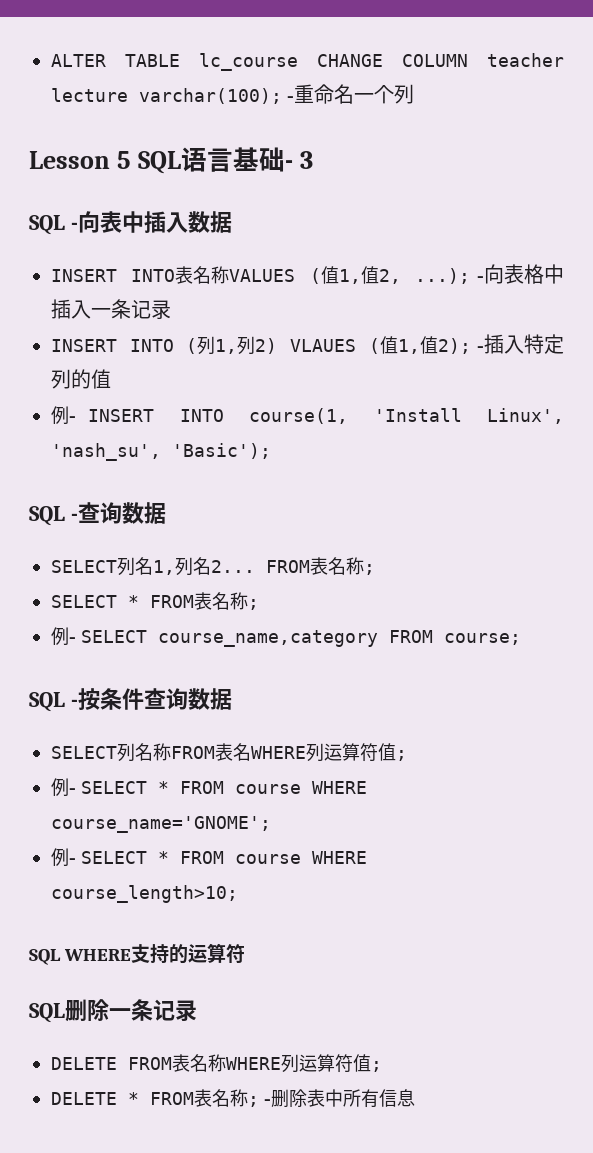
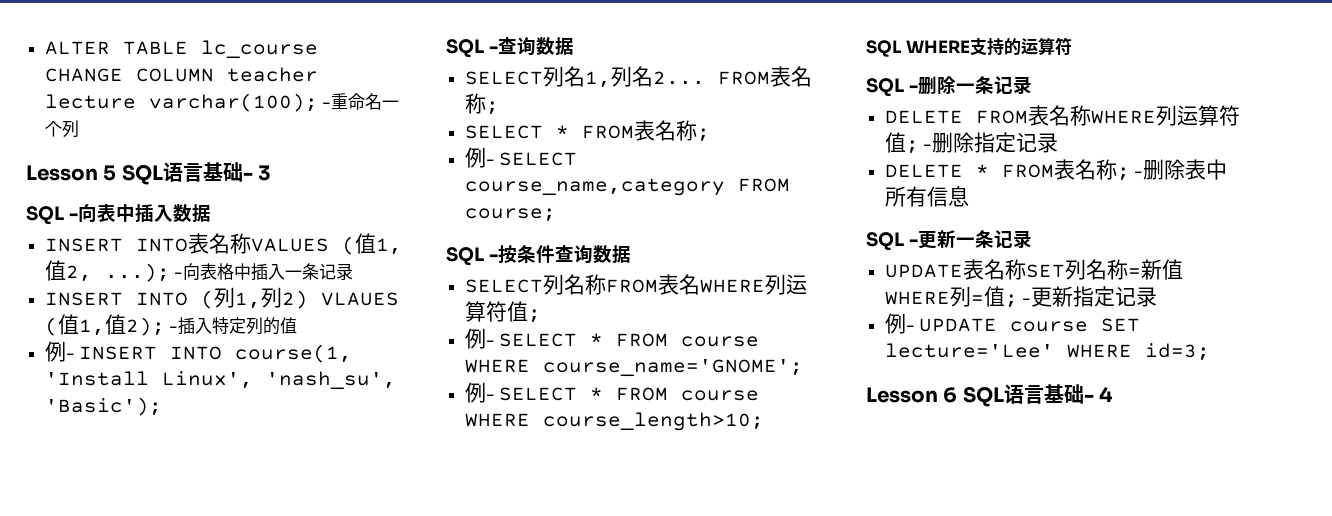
- SQL删除一条记录
+ SQL -删除一条记录
- DELETE FROM表名称WHERE列运算符值;
+ DELETE FROM表名称WHERE列运算符值; -删除指定记录
+ SQL -更新一条记录
+ UPDATE表名称SET列名称=新值WHERE列=值; -更新指定记录
+ 例- UPDATE course SET lecture='Lee' WHERE id=3;
+ Lesson 6 SQL语言基础- 4

